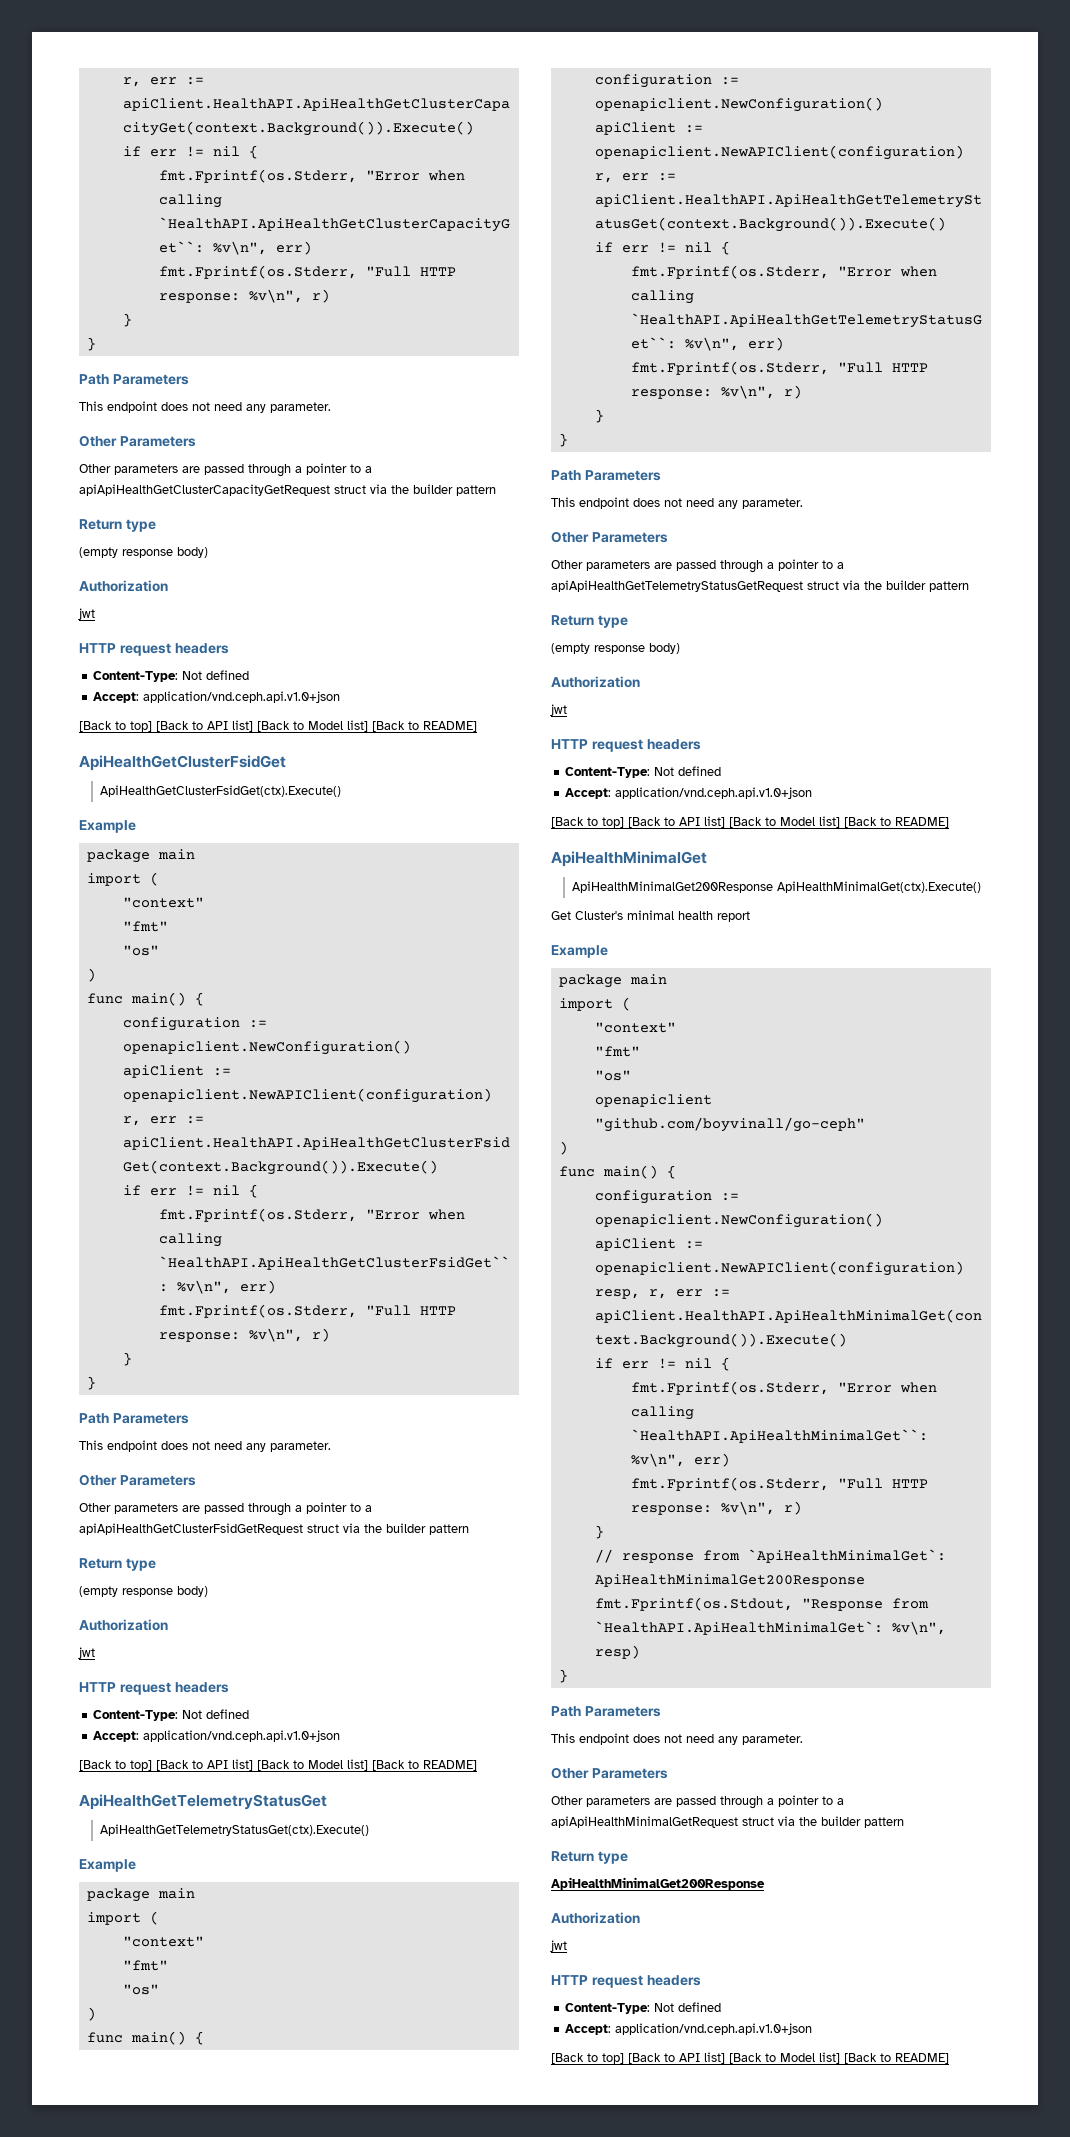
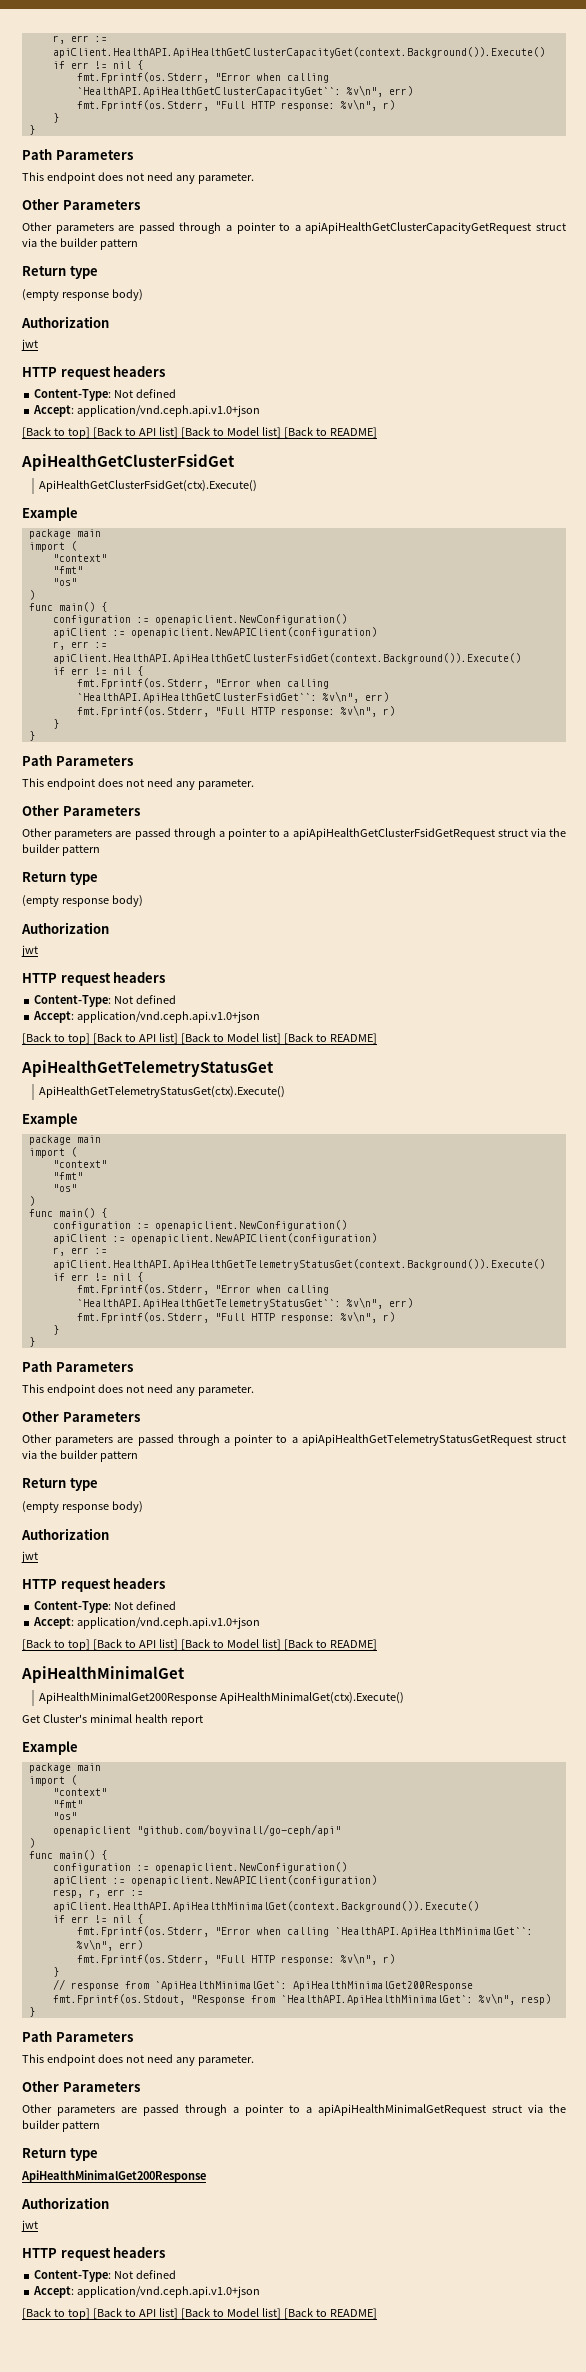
- openapiclient "github.com/boyvinall/go-ceph"
+ openapiclient "github.com/boyvinall/go-ceph/api"

